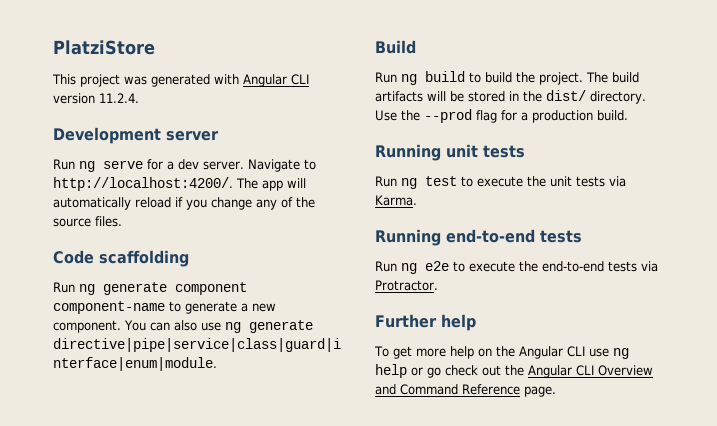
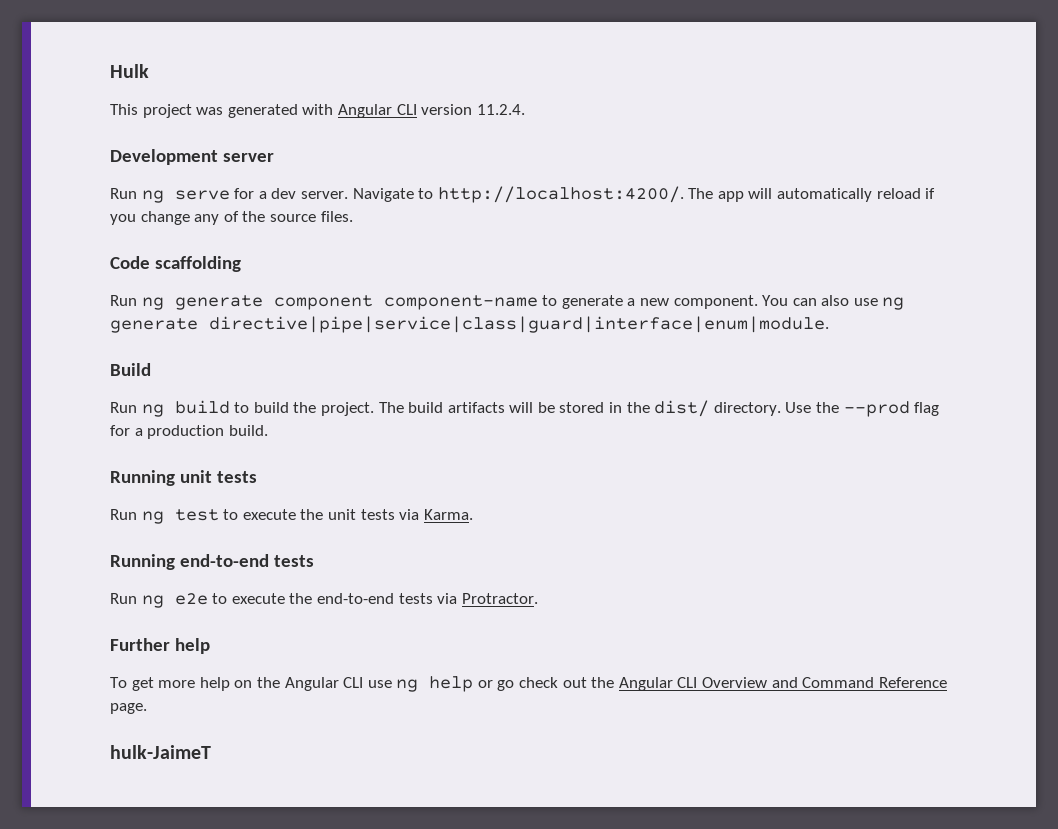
- PlatziStore
+ Hulk
+ hulk-JaimeT

